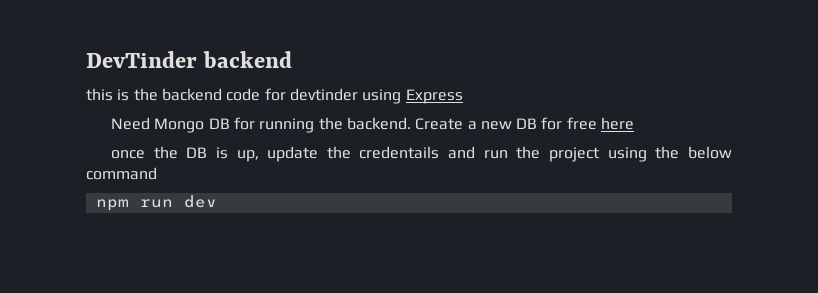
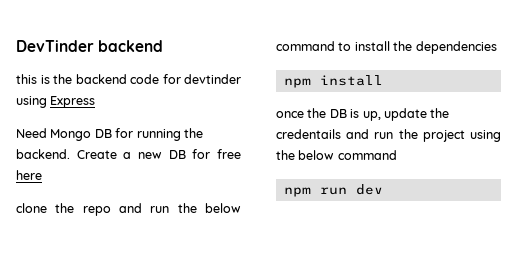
+ clone the repo and run the below command to install the dependencies
+ npm install

